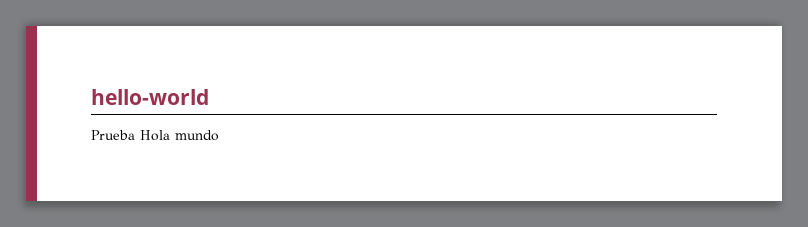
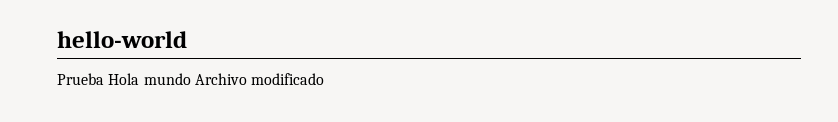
- Prueba Hola mundo
+ Prueba Hola mundo Archivo modificado

